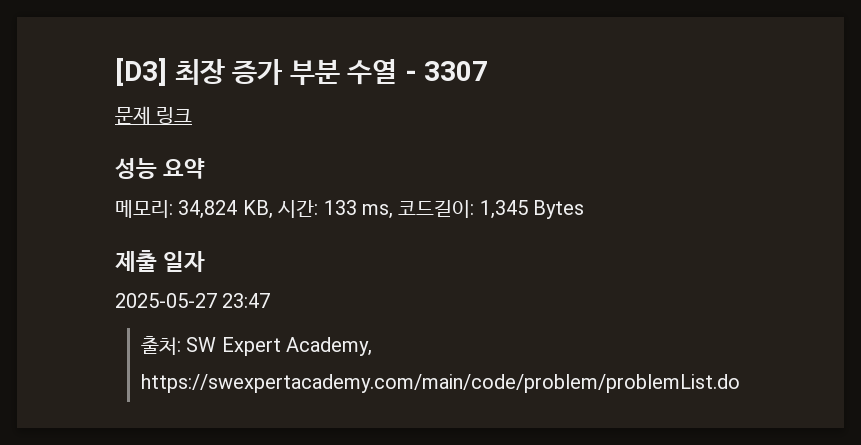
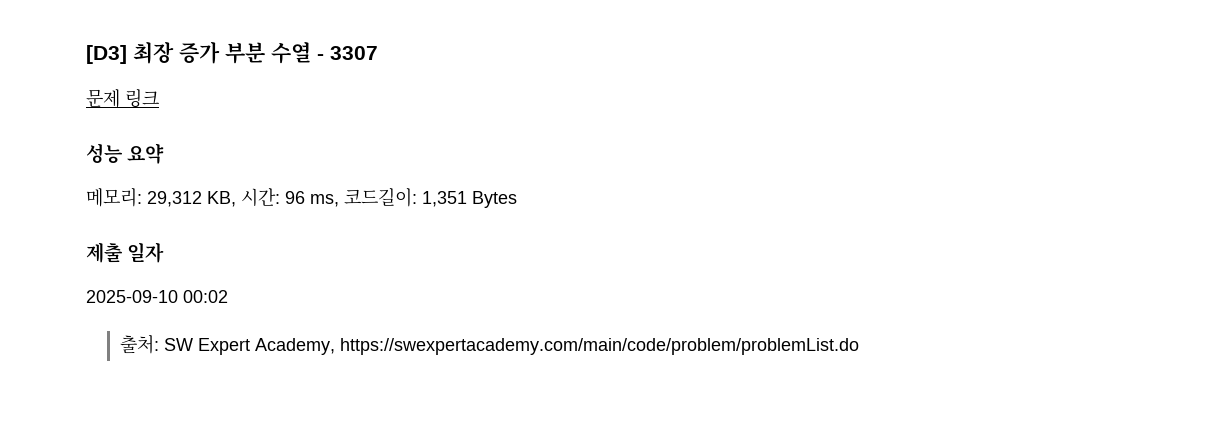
- 메모리: 34,824 KB, 시간: 133 ms, 코드길이: 1,345 Bytes
+ 메모리: 29,312 KB, 시간: 96 ms, 코드길이: 1,351 Bytes
- 2025-05-27 23:47
+ 2025-09-10 00:02

